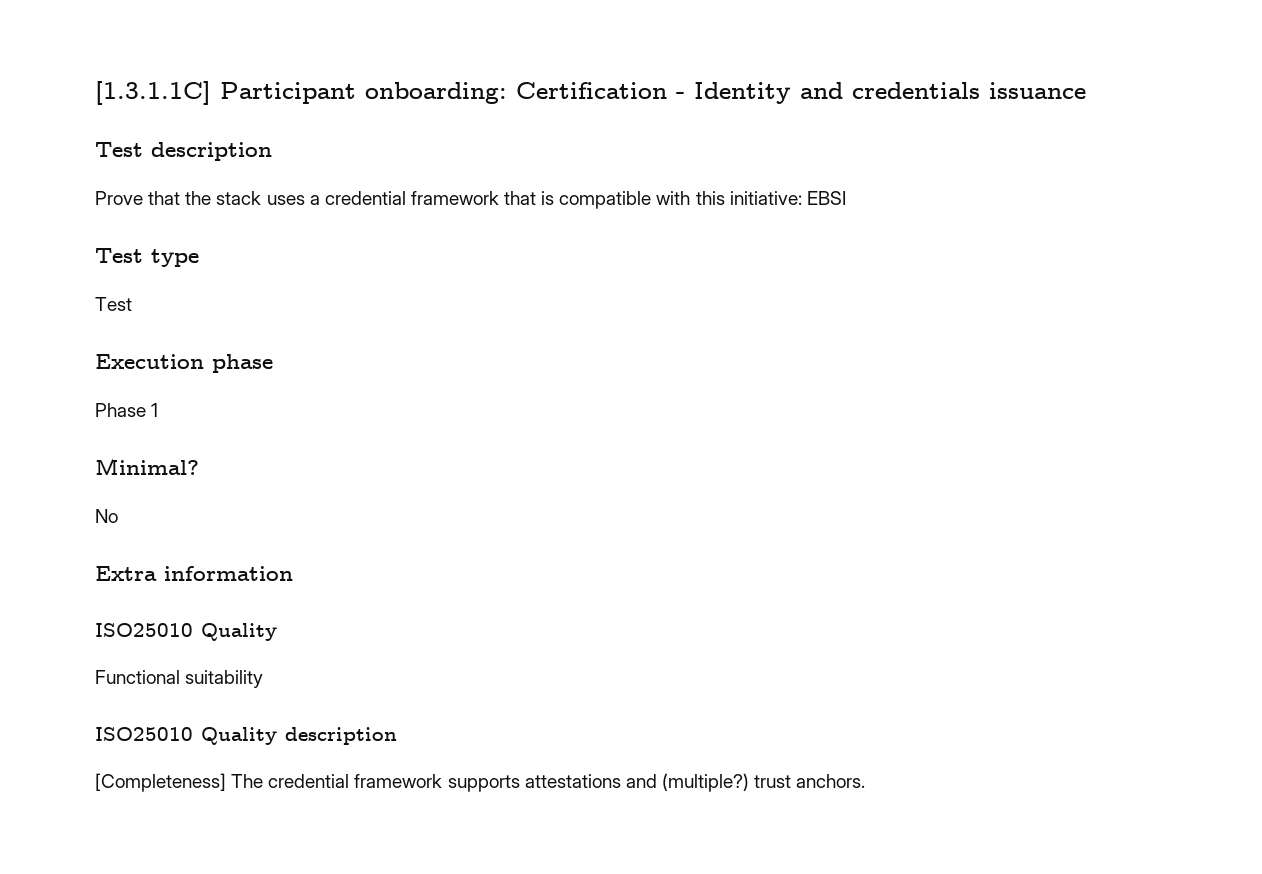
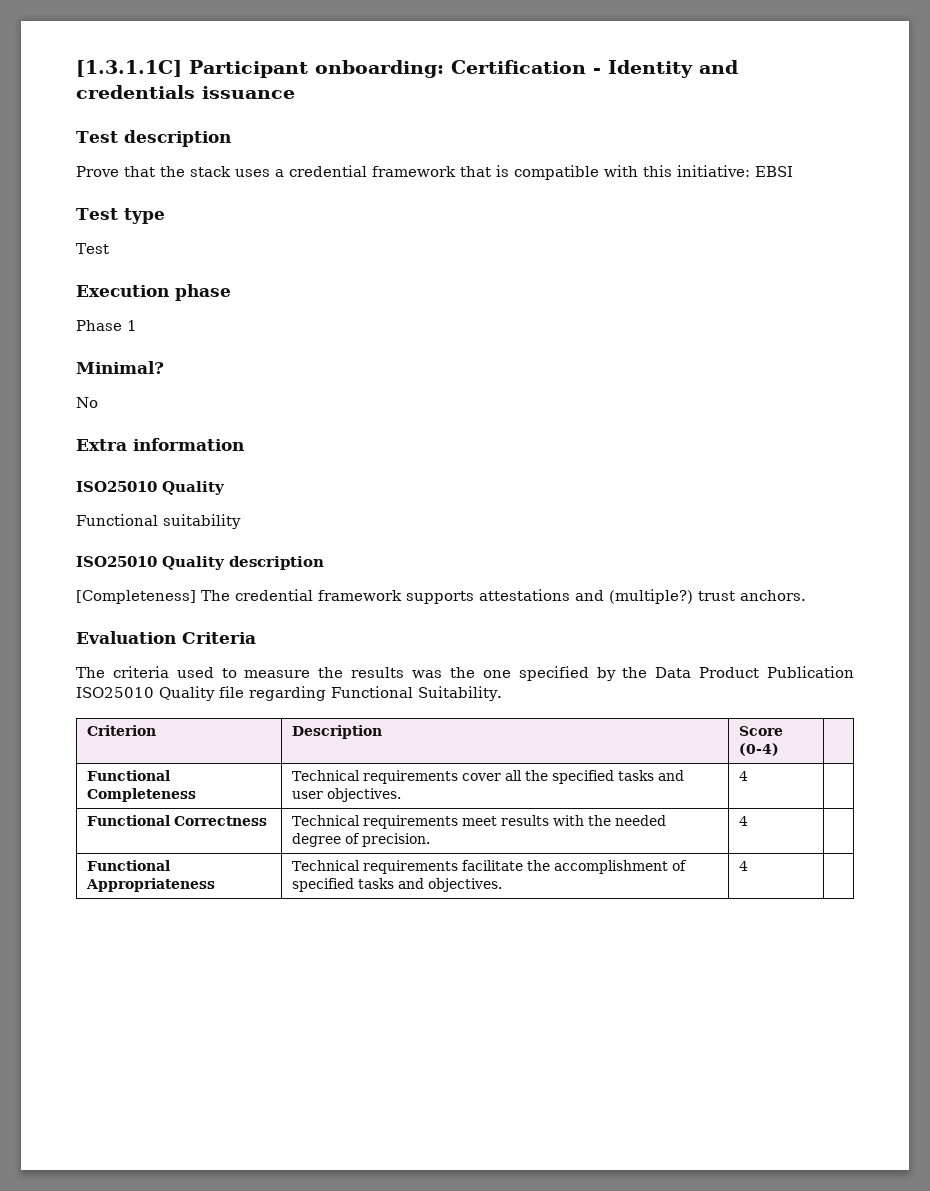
+ Evaluation Criteria
+ The criteria used to measure the results was the one specified by the Data Product Publication ISO25010 Quality file regarding Functional Suitability.
+ Criterion | Description | Score (0-4) |
+ Functional Completeness | Technical requirements cover all the specified tasks and user objectives. | 4 |
+ Functional Correctness | Technical requirements meet results with the needed degree of precision. | 4 |
+ Functional Appropriateness | Technical requirements facilitate the accomplishment of specified tasks and objectives. | 4 |

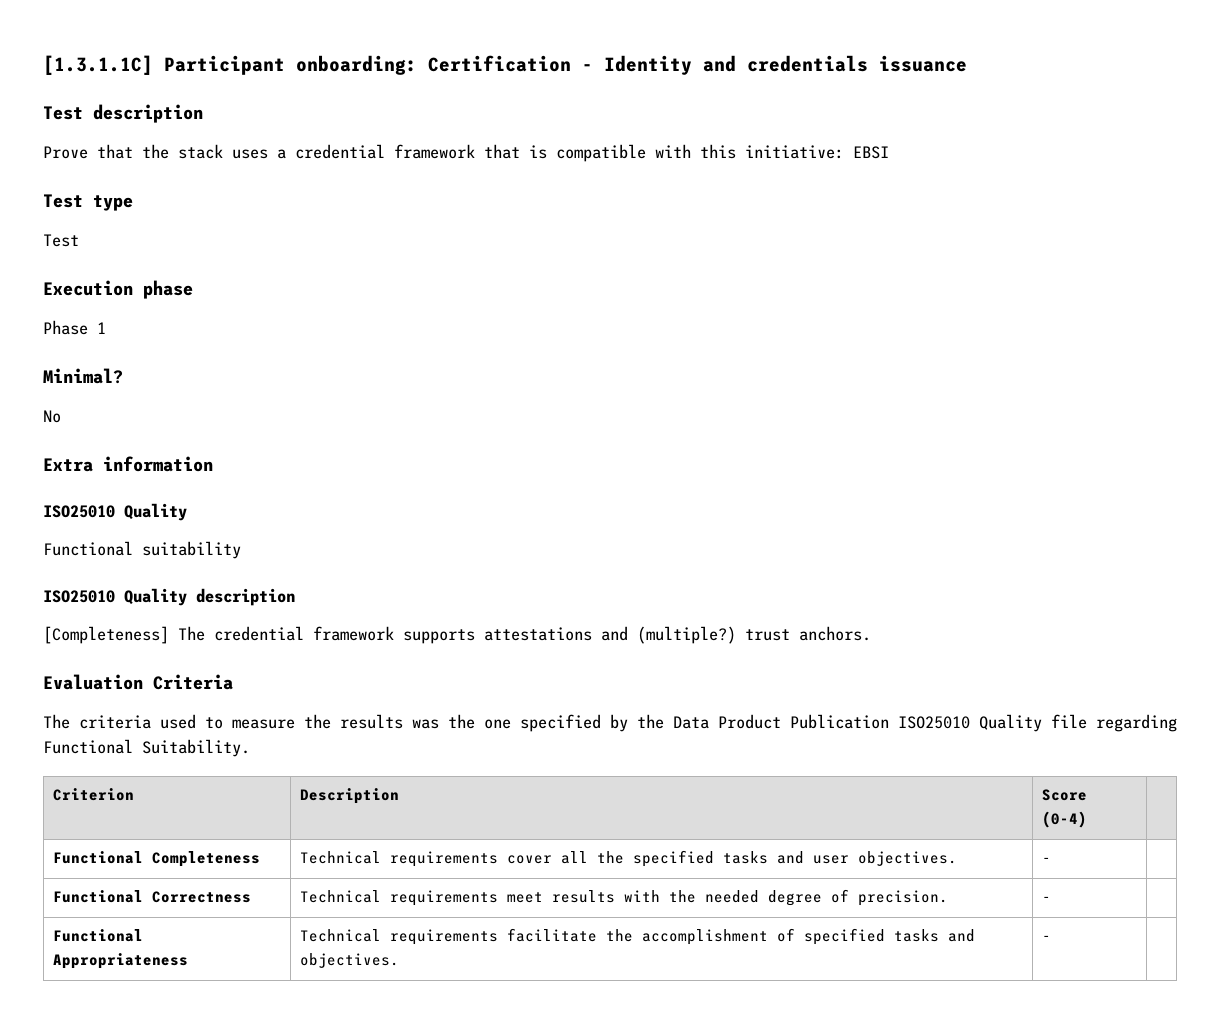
- Functional Completeness | Technical requirements cover all the specified tasks and user objectives. | 4 |
+ Functional Completeness | Technical requirements cover all the specified tasks and user objectives. | - |
- Functional Correctness | Technical requirements meet results with the needed degree of precision. | 4 |
+ Functional Correctness | Technical requirements meet results with the needed degree of precision. | - |
- Functional Appropriateness | Technical requirements facilitate the accomplishment of specified tasks and objectives. | 4 |
+ Functional Appropriateness | Technical requirements facilitate the accomplishment of specified tasks and objectives. | - |

